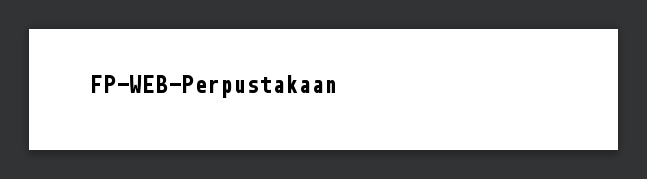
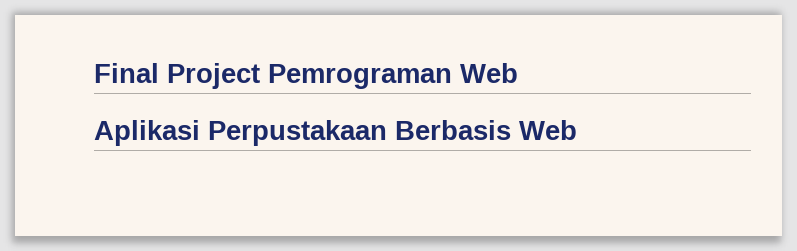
- FP-WEB-Perpustakaan
+ Final Project Pemrograman Web
+ Aplikasi Perpustakaan Berbasis Web

